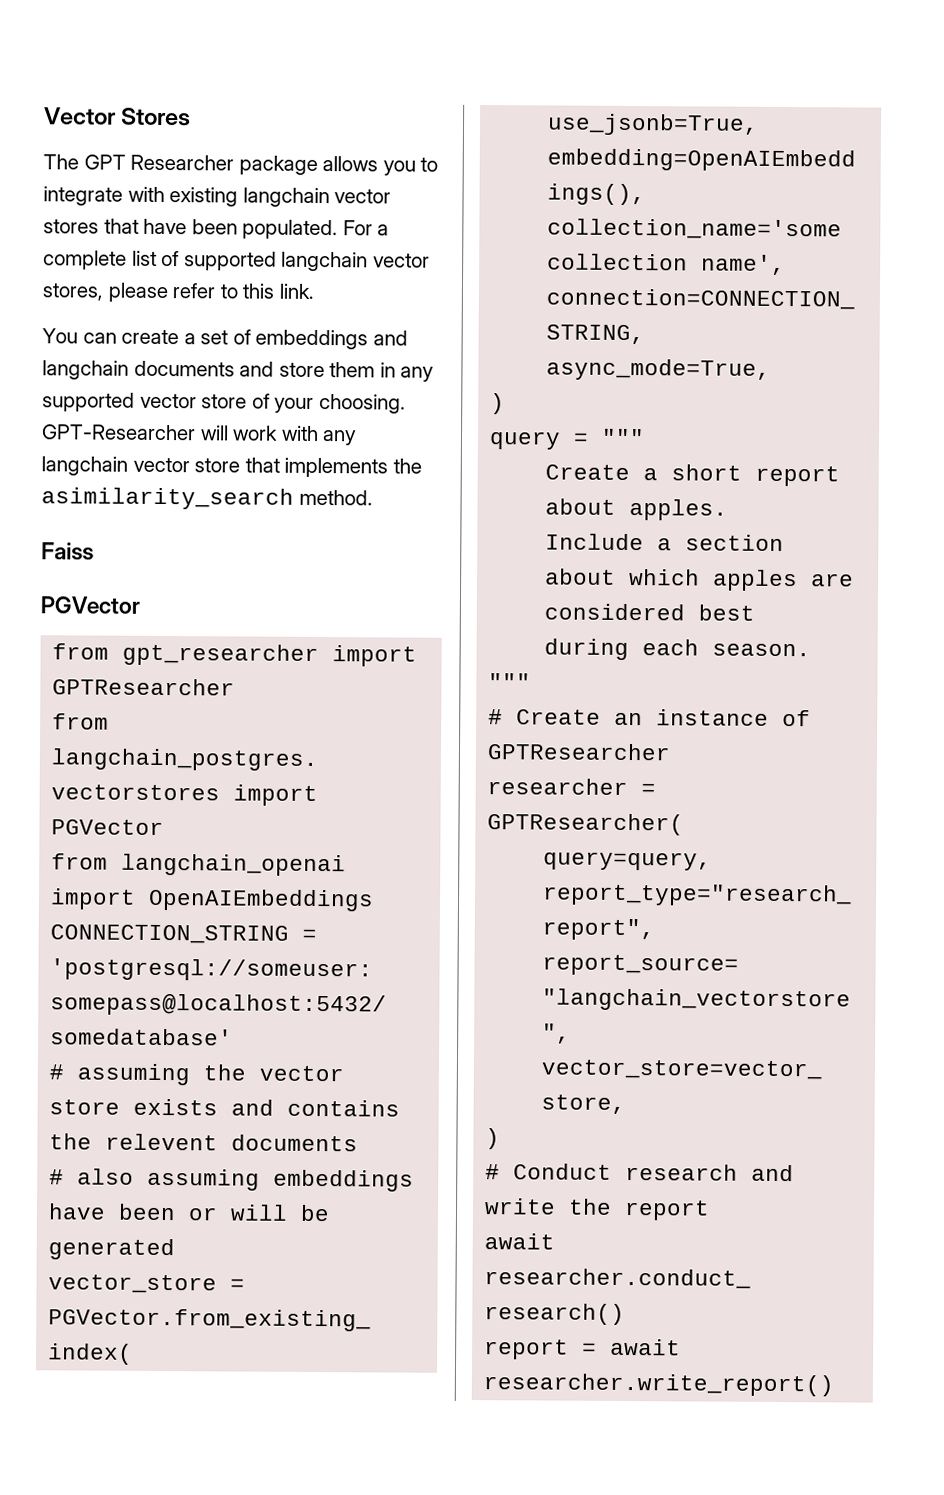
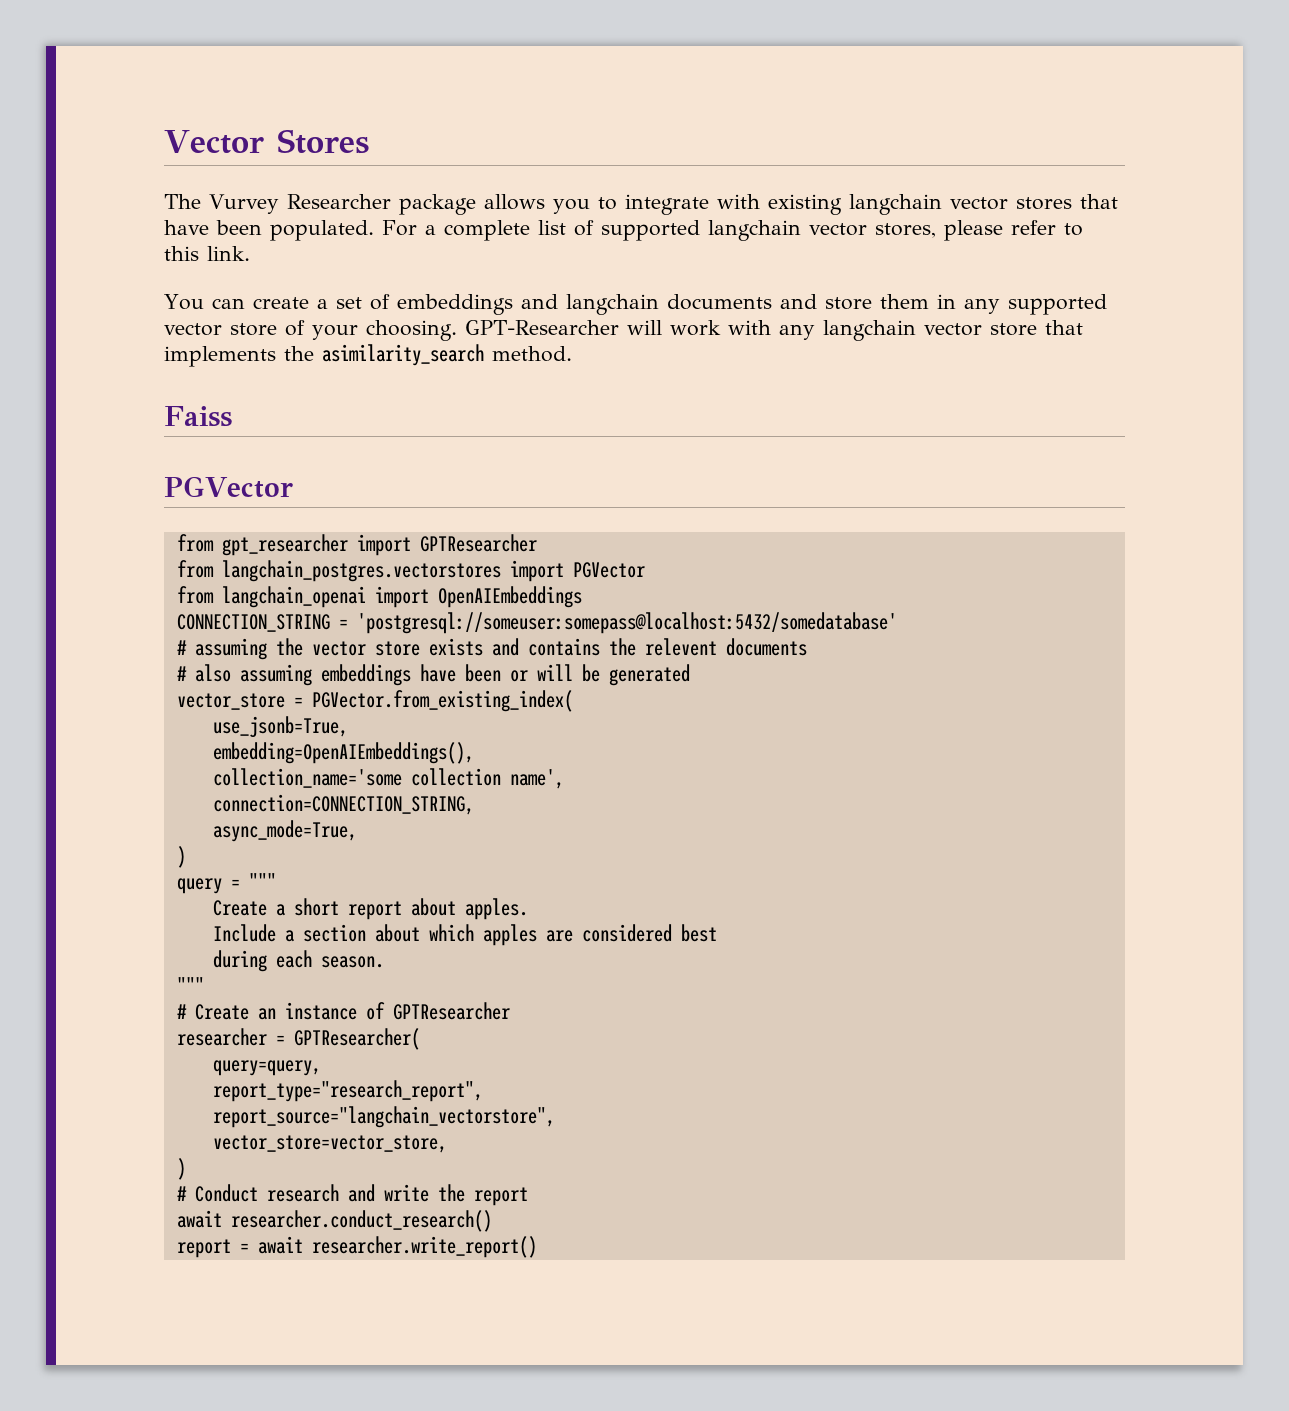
- The GPT Researcher package allows you to integrate with existing langchain vector stores that have been populated.
+ The Vurvey Researcher package allows you to integrate with existing langchain vector stores that have been populated.

